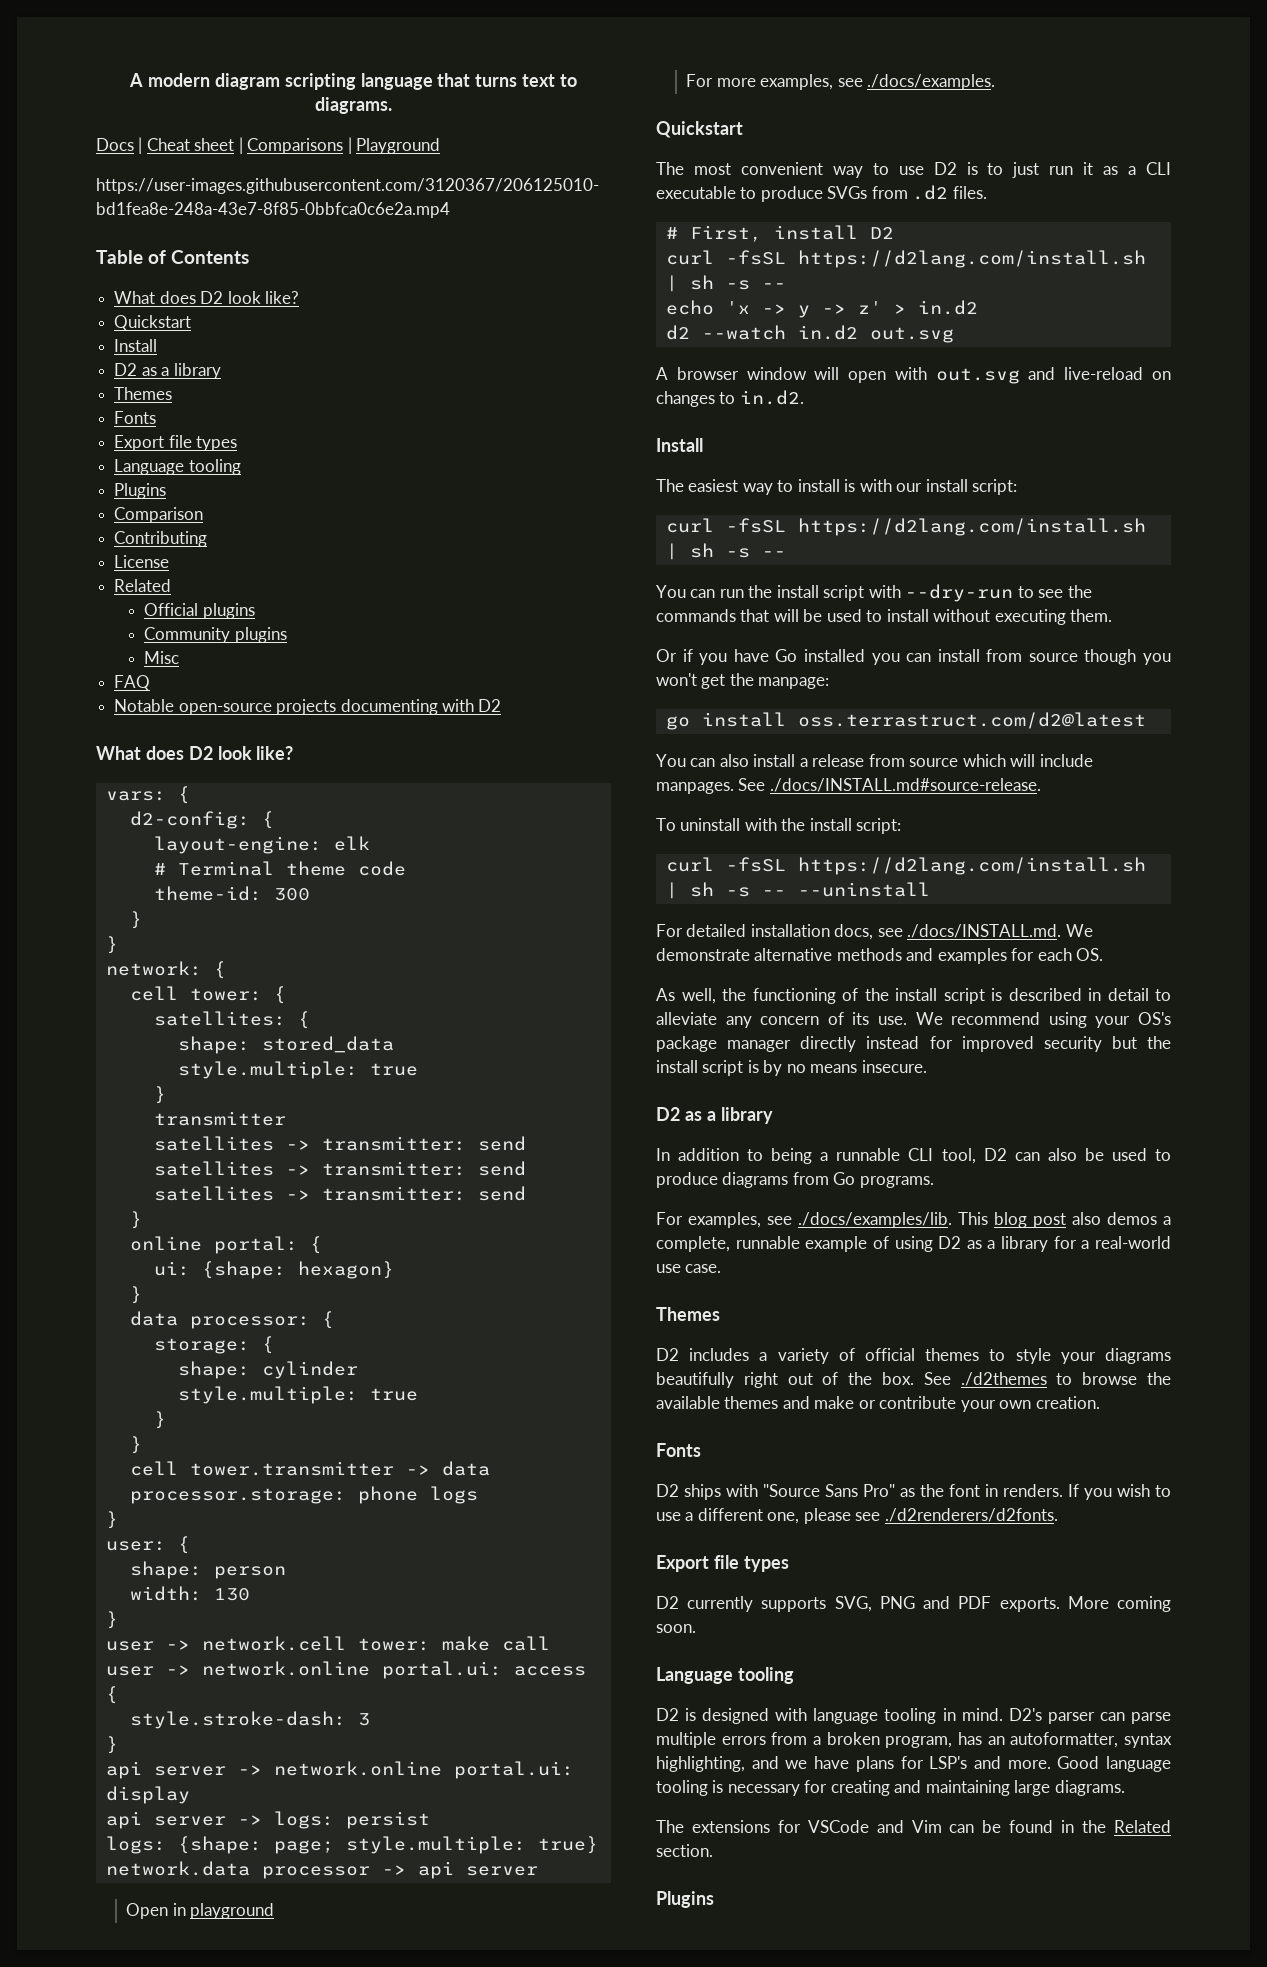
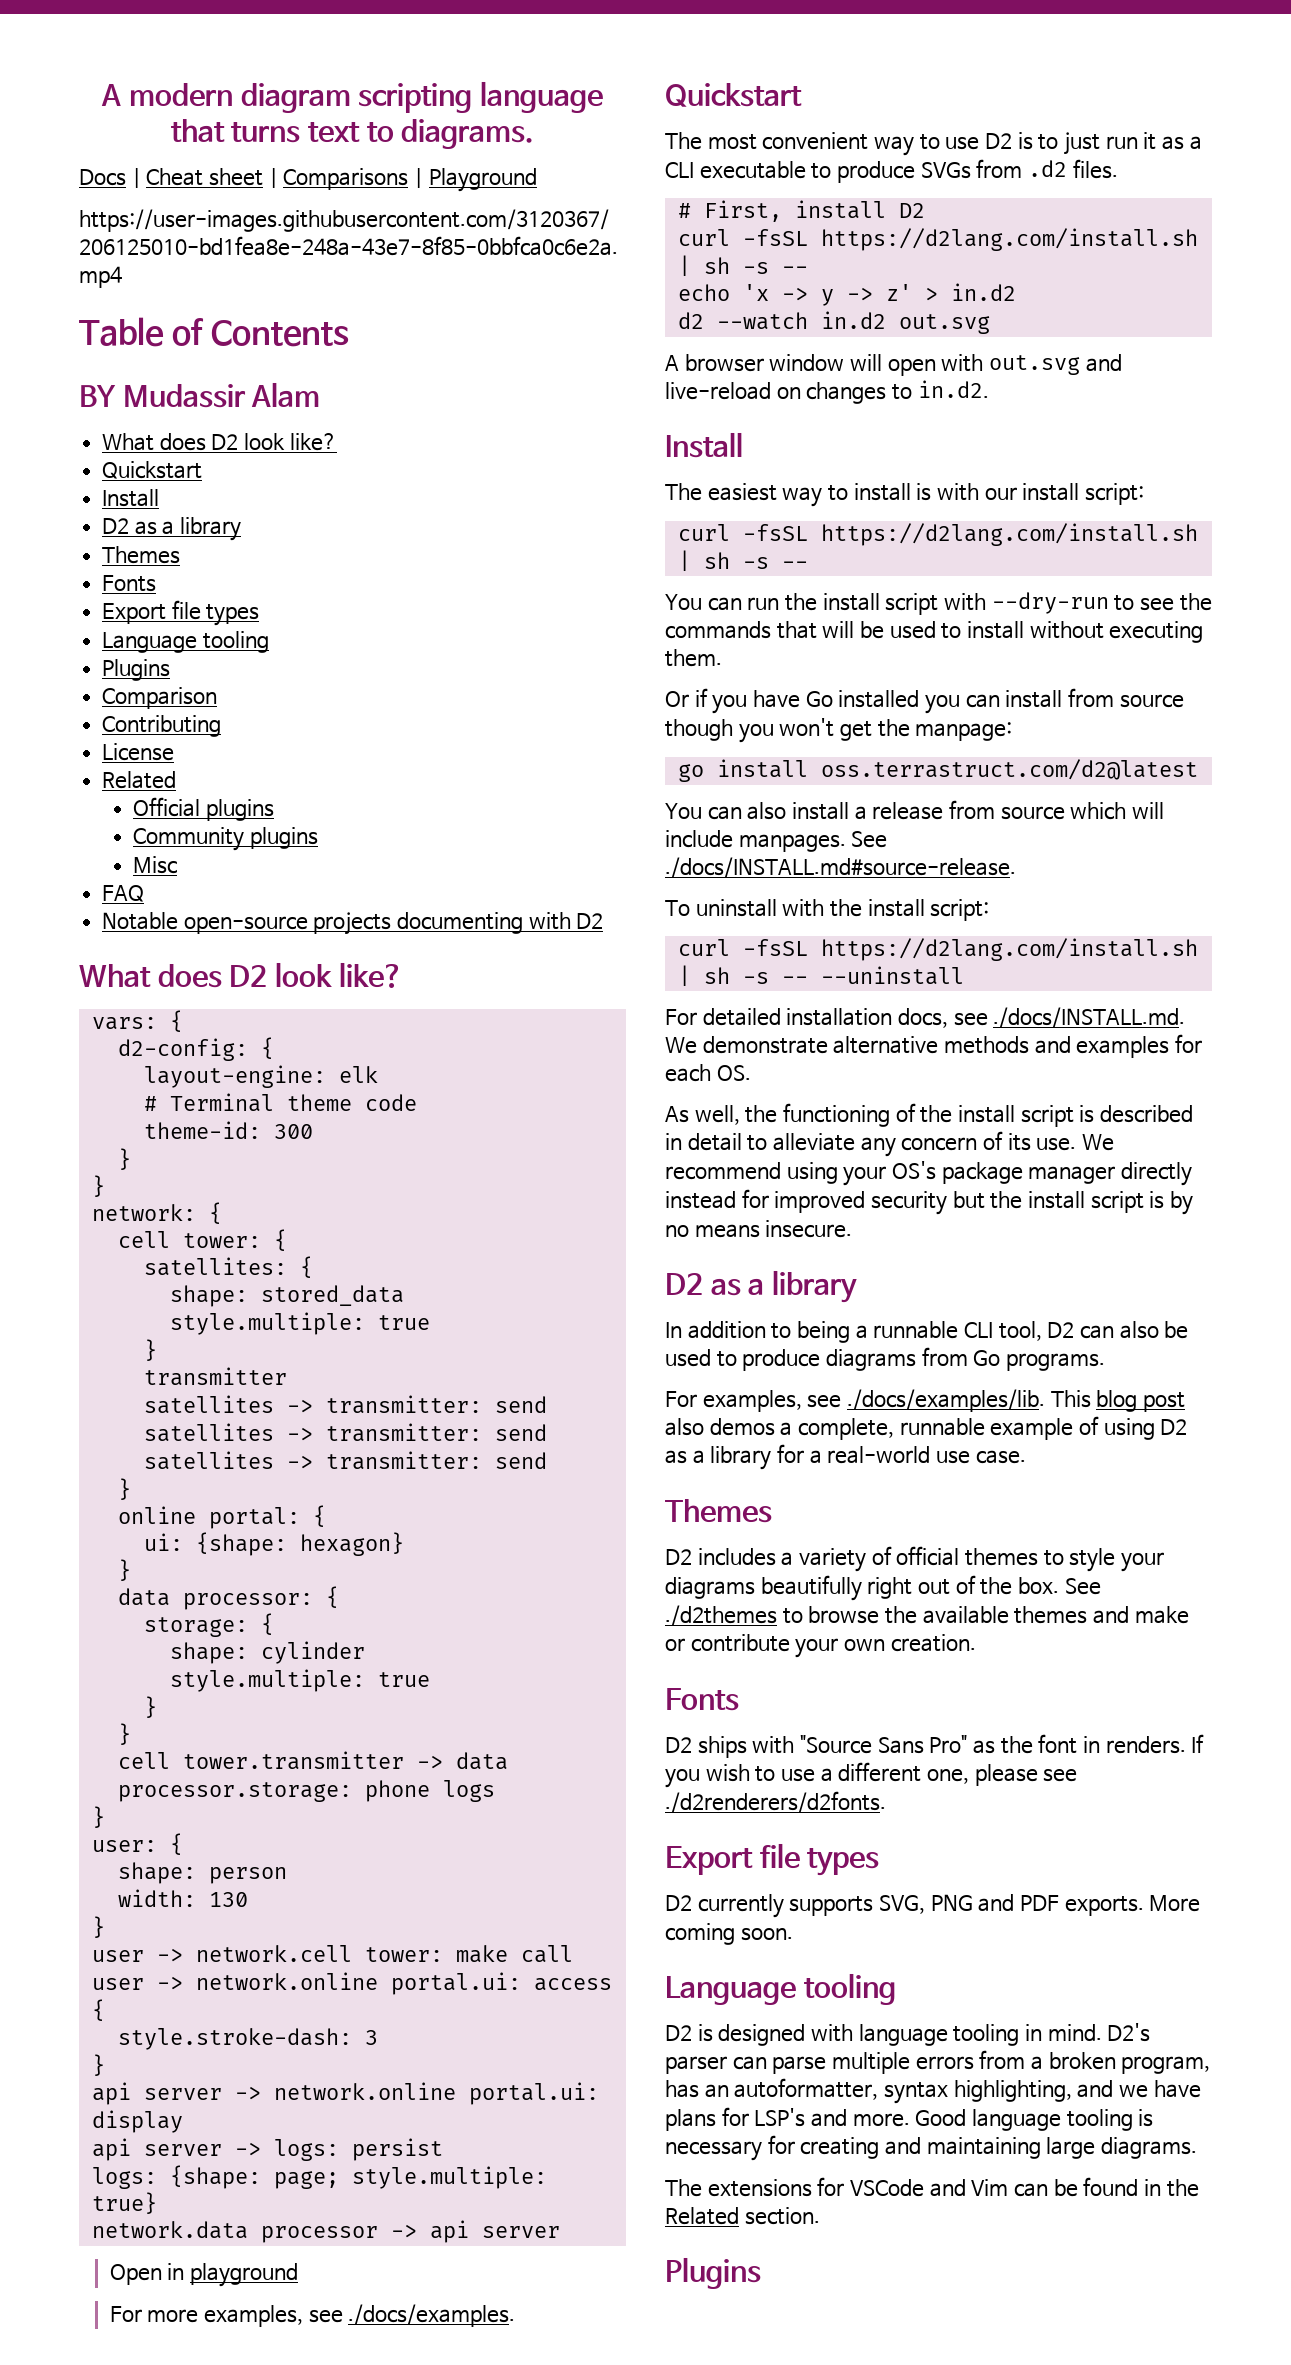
+ BY Mudassir Alam

